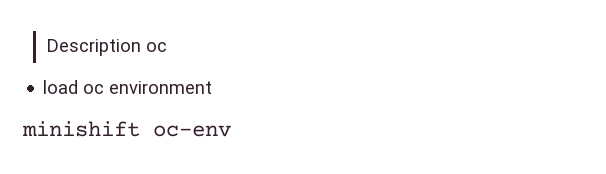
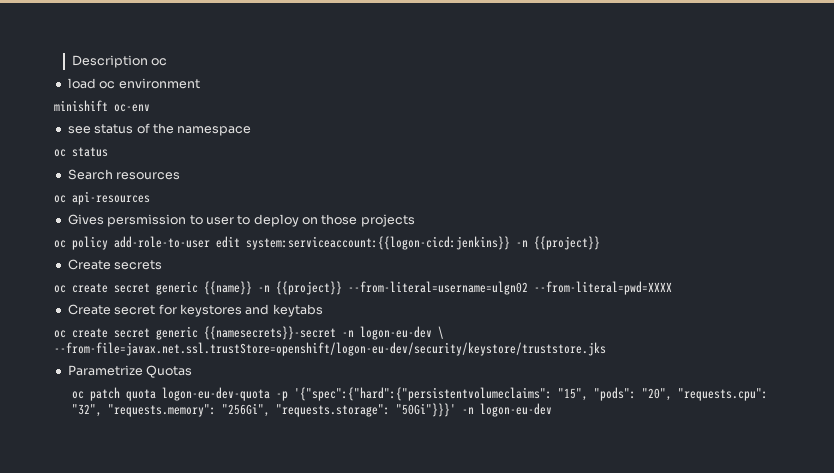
+ see status of the namespace
+ oc status
+ Search resources
+ oc api-resources
+ Gives persmission to user to deploy on those projects
+ oc policy add-role-to-user edit system:serviceaccount:{{logon-cicd:jenkins}} -n {{project}}
+ Create secrets
+ oc create secret generic {{name}} -n {{project}} --from-literal=username=ulgn02 --from-literal=pwd=XXXX
+ Create secret for keystores and keytabs
+ oc create secret generic {{namesecrets}}-secret -n logon-eu-dev \ --from-file=javax.net.ssl.trustStore=openshift/logon-eu-dev/security/keystore/truststore.jks
+ Parametrize Quotas
+ oc patch quota logon-eu-dev-quota -p '{"spec":{"hard":{"persistentvolumeclaims": "15", "pods": "20", "requests.cpu": "32", "requests.memory": "256Gi", "requests.storage": "50Gi"}}}' -n logon-eu-dev

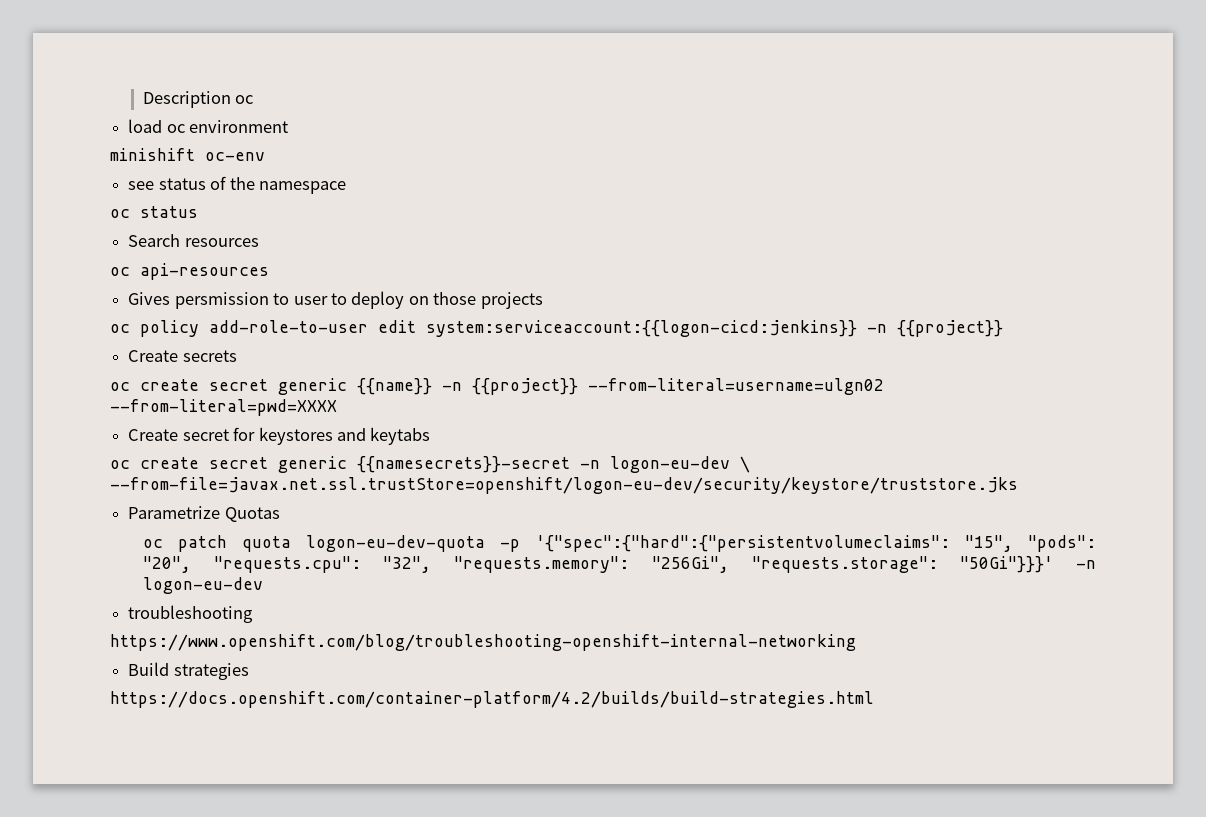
+ troubleshooting
+ https://www.openshift.com/blog/troubleshooting-openshift-internal-networking
+ Build strategies
+ https://docs.openshift.com/container-platform/4.2/builds/build-strategies.html

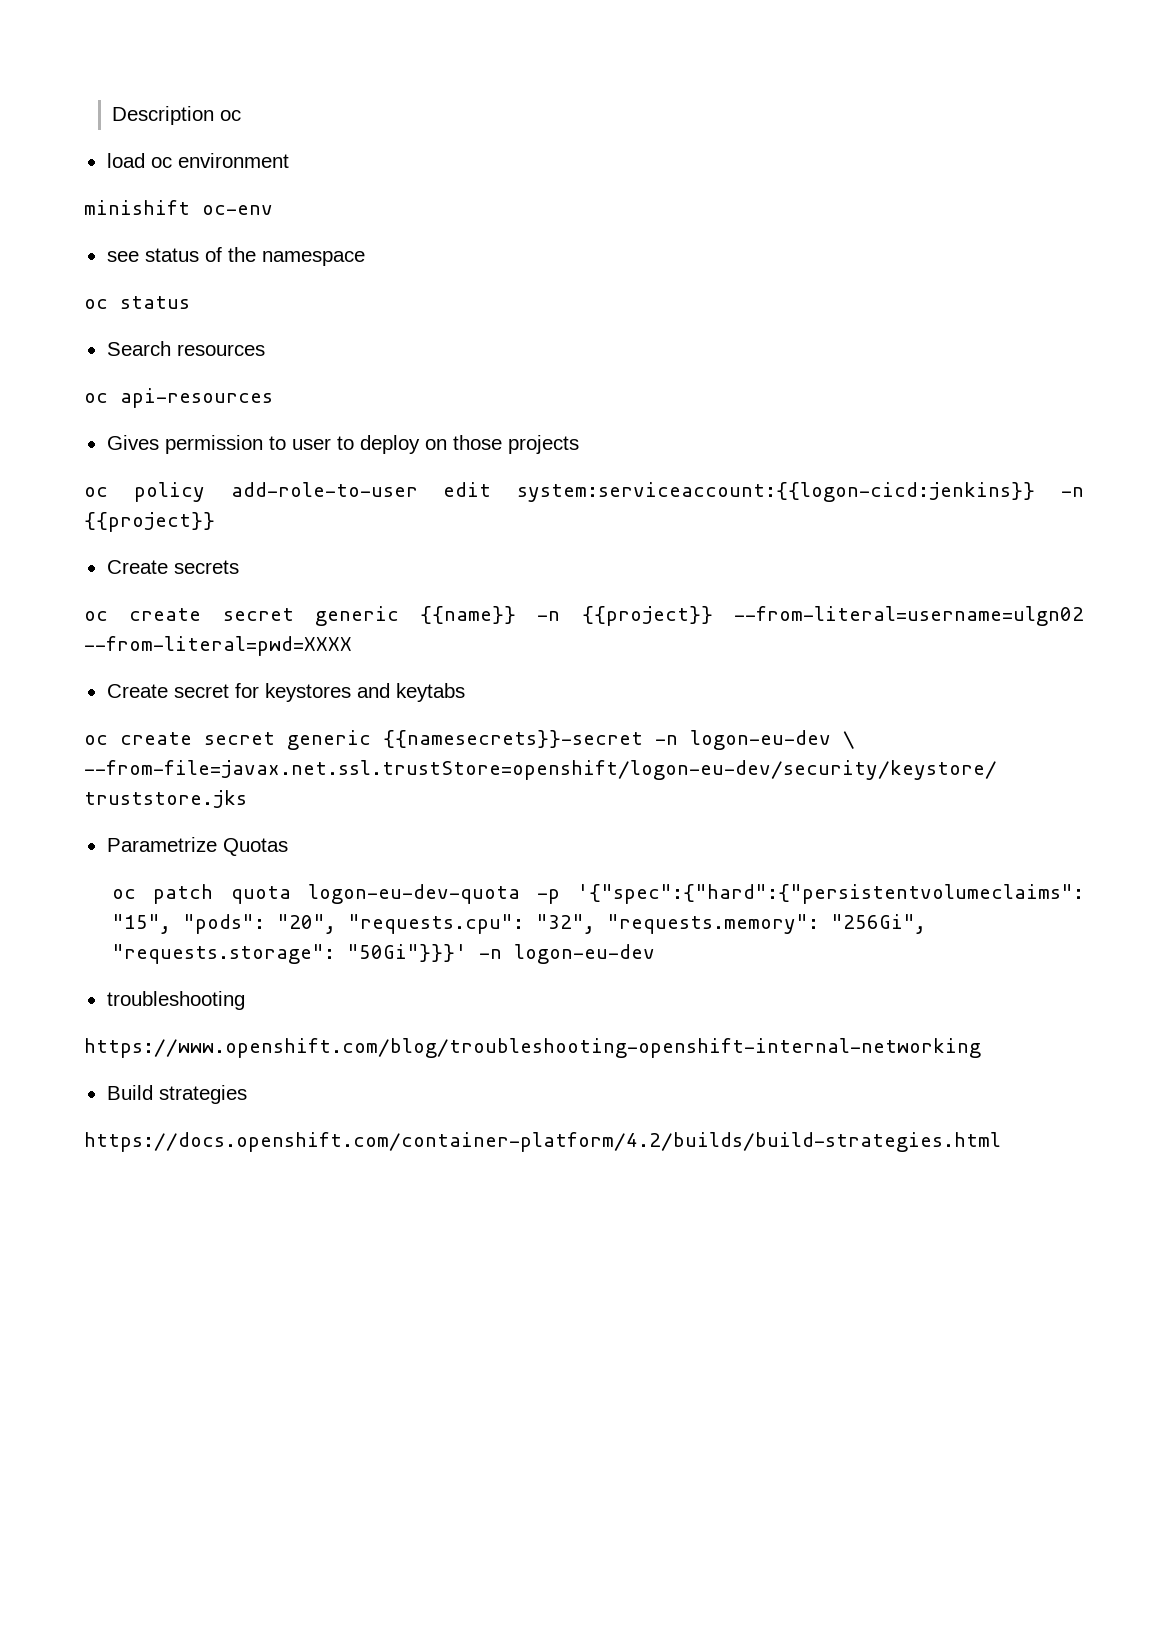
- Gives persmission to user to deploy on those projects
+ Gives permission to user to deploy on those projects

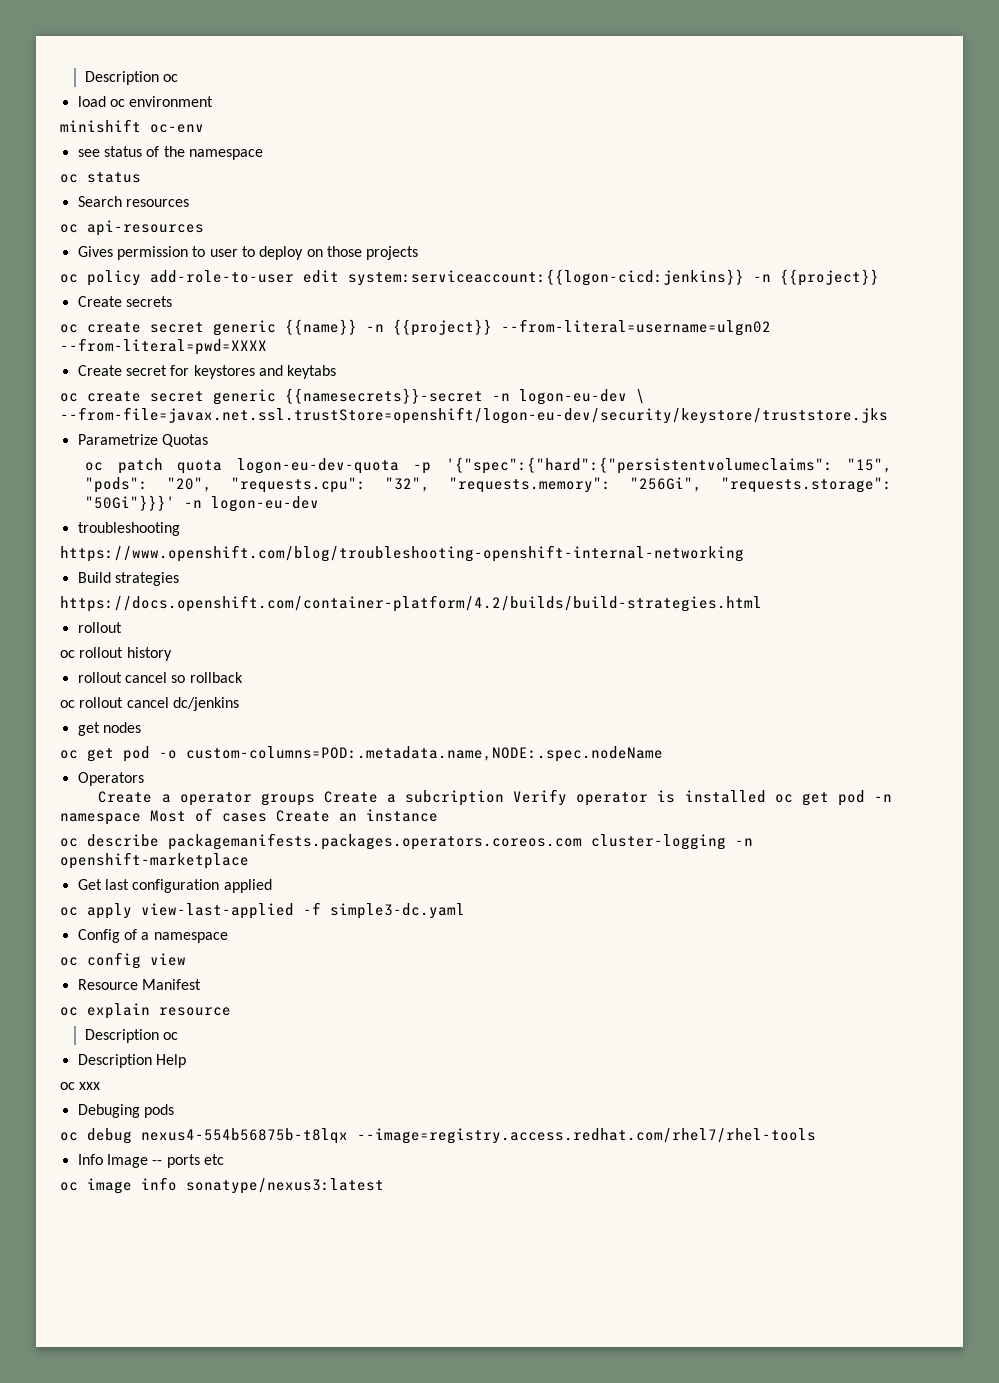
  https://docs.openshift.com/container-platform/4.2/builds/build-strategies.html
+ rollout
+ oc rollout history
+ rollout cancel so rollback
+ oc rollout cancel dc/jenkins
+ get nodes
+ oc get pod -o custom-columns=POD:.metadata.name,NODE:.spec.nodeName
+ Operators
+ Create a operator groups Create a subcription Verify operator is installed oc get pod -n namespace Most of cases Create an instance
+ oc describe packagemanifests.packages.operators.coreos.com cluster-logging -n openshift-marketplace
+ Get last configuration applied
+ oc apply view-last-applied -f simple3-dc.yaml
+ Config of a namespace
+ oc config view
+ Resource Manifest
+ oc explain resource
+ Description oc
+ Description Help
+ oc xxx
+ Debuging pods
+ oc debug nexus4-554b56875b-t8lqx --image=registry.access.redhat.com/rhel7/rhel-tools
+ Info Image -- ports etc
+ oc image info sonatype/nexus3:latest

